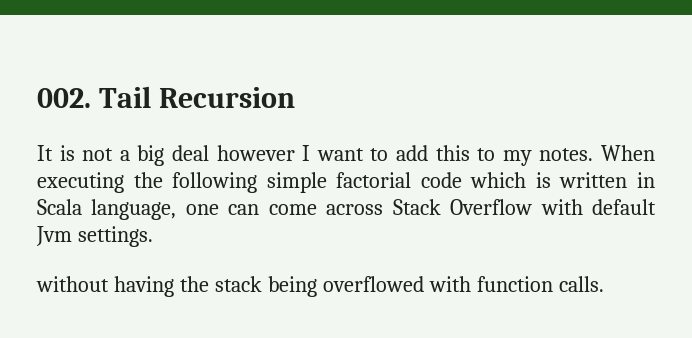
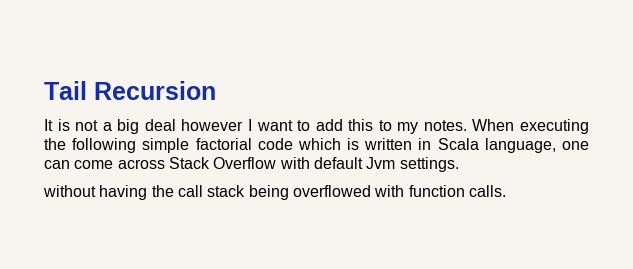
- 002. Tail Recursion
+ Tail Recursion
- without having the stack being overflowed with function calls.
+ without having the call stack being overflowed with function calls.

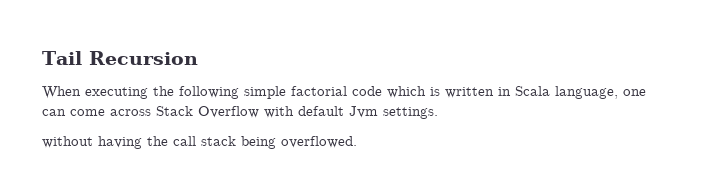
- It is not a big deal however I want to add this to my notes.
- without having the call stack being overflowed with function calls.
+ without having the call stack being overflowed.

